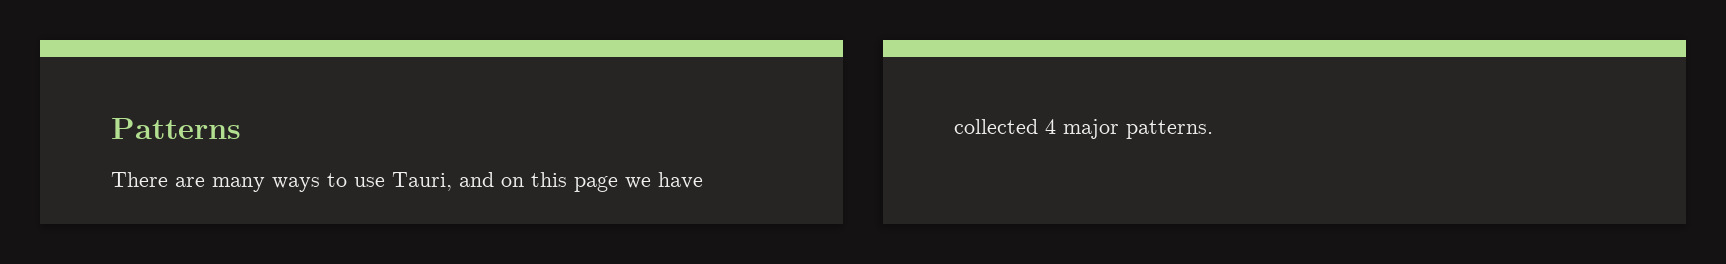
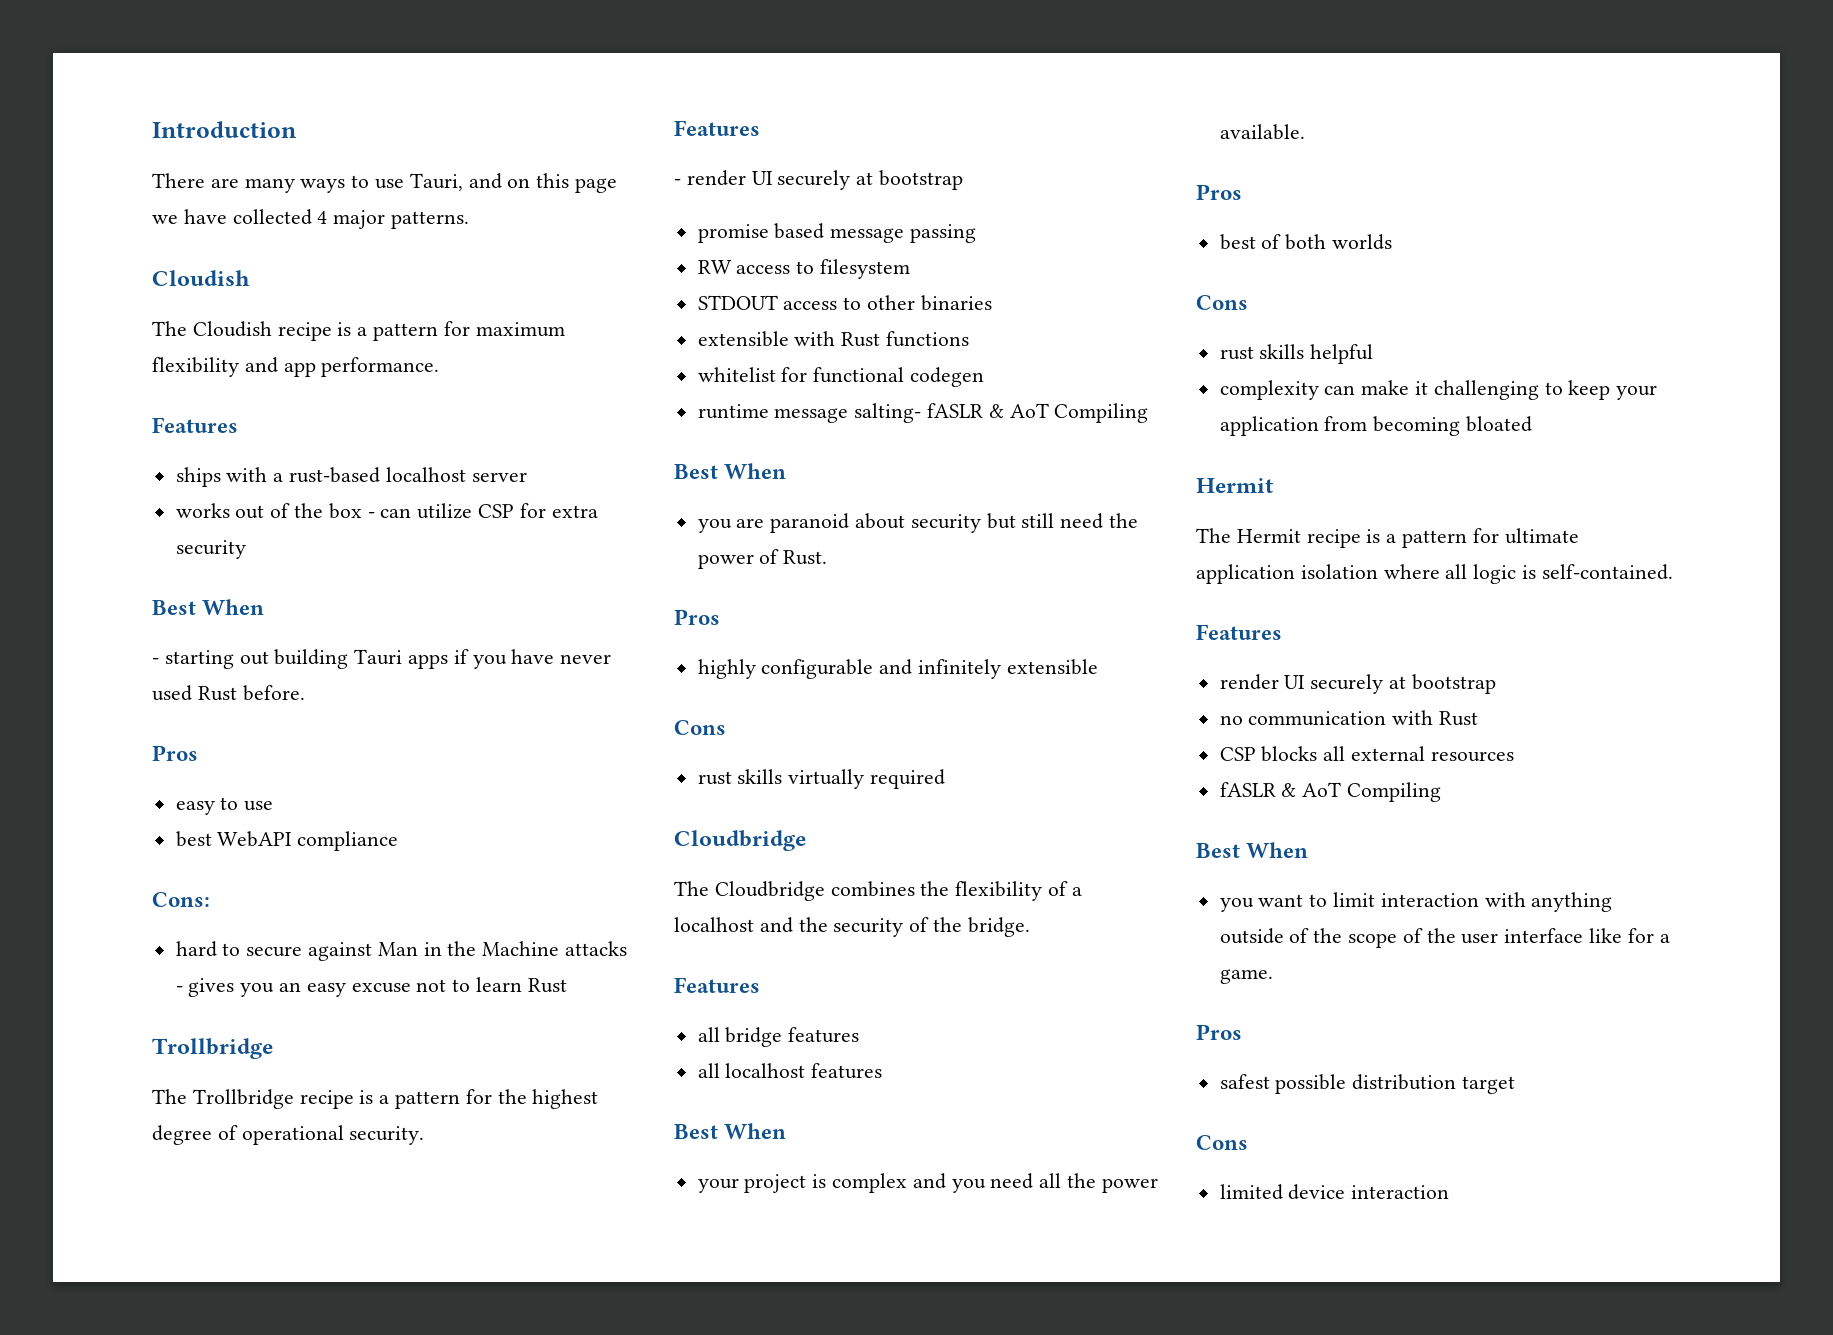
- Patterns
+ Introduction
  There are many ways to use Tauri, and on this page we have collected 4 major patterns.
+ Cloudish
+ The Cloudish recipe is a pattern for maximum flexibility and app performance.
+ Features
+ ships with a rust-based localhost server
+ works out of the box - can utilize CSP for extra security
+ Best When
+ - starting out building Tauri apps if you have never used Rust before.
+ Pros
+ easy to use
+ best WebAPI compliance
+ Cons:
+ hard to secure against Man in the Machine attacks - gives you an easy excuse not to learn Rust
+ Trollbridge
+ The Trollbridge recipe is a pattern for the highest degree of operational security.
+ Features
+ - render UI securely at bootstrap
+ promise based message passing
+ RW access to filesystem
+ STDOUT access to other binaries
+ extensible with Rust functions
+ whitelist for functional codegen
+ runtime message salting- fASLR & AoT Compiling
+ Best When
+ you are paranoid about security but still need the power of Rust.
+ Pros
+ highly configurable and infinitely extensible
+ Cons
+ rust skills virtually required
+ Cloudbridge
+ The Cloudbridge combines the flexibility of a localhost and the security of the bridge.
+ Features
+ all bridge features
+ all localhost features
+ Best When
+ your project is complex and you need all the power available.
+ Pros
+ best of both worlds
+ Cons
+ rust skills helpful
+ complexity can make it challenging to keep your application from becoming bloated
+ Hermit
+ The Hermit recipe is a pattern for ultimate application isolation where all logic is self-contained.
+ Features
+ render UI securely at bootstrap
+ no communication with Rust
+ CSP blocks all external resources
+ fASLR & AoT Compiling
+ Best When
+ you want to limit interaction with anything outside of the scope of the user interface like for a game.
+ Pros
+ safest possible distribution target
+ Cons
+ limited device interaction

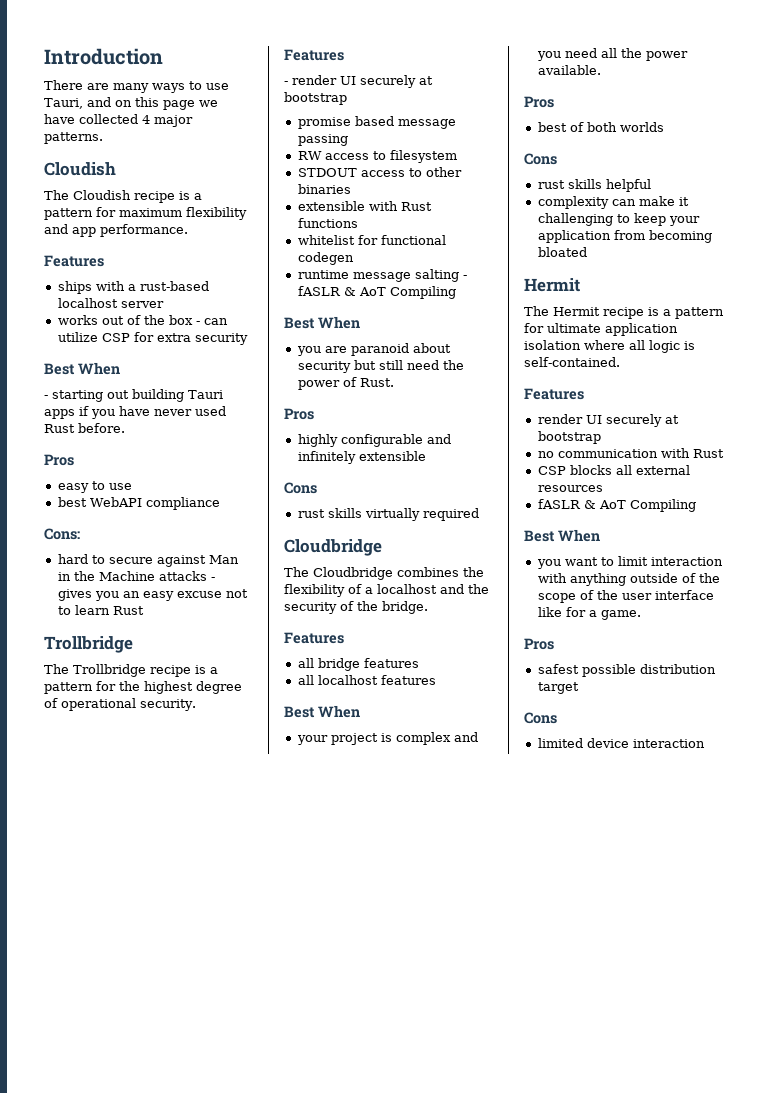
- runtime message salting- fASLR & AoT Compiling
+ runtime message salting - fASLR & AoT Compiling

